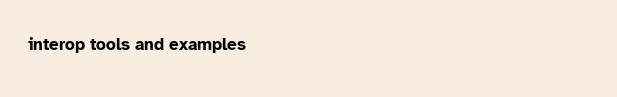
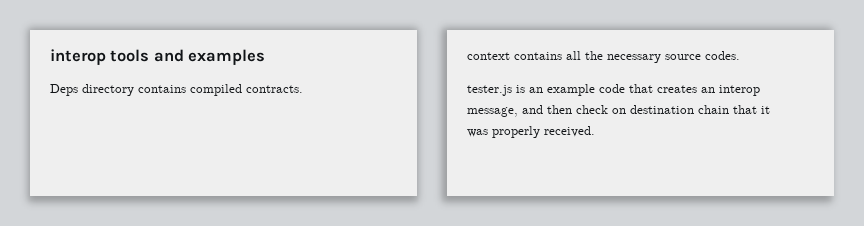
+ Deps directory contains compiled contracts.
+ context contains all the necessary source codes.
+ tester.js is an example code that creates an interop message, and then check on destination chain that it was properly received.

